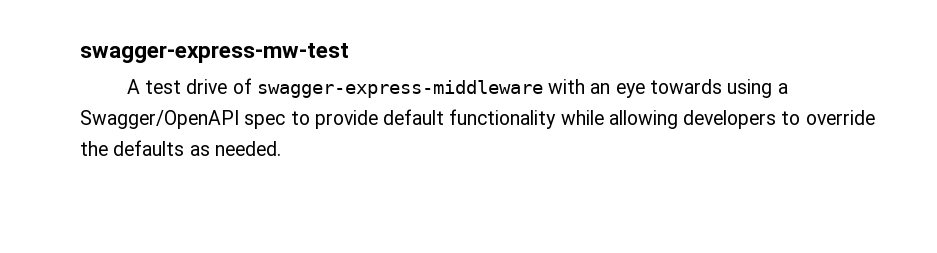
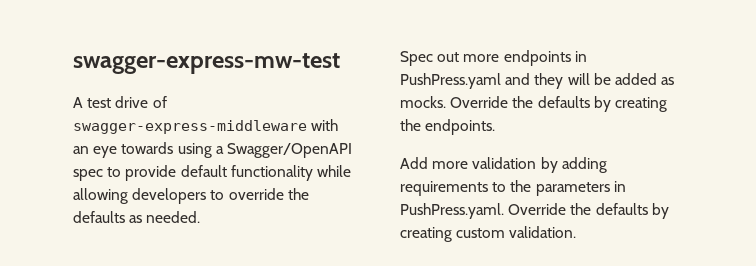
+ Spec out more endpoints in PushPress.yaml and they will be added as mocks. Override the defaults by creating the endpoints.
+ Add more validation by adding requirements to the parameters in PushPress.yaml. Override the defaults by creating custom validation.

